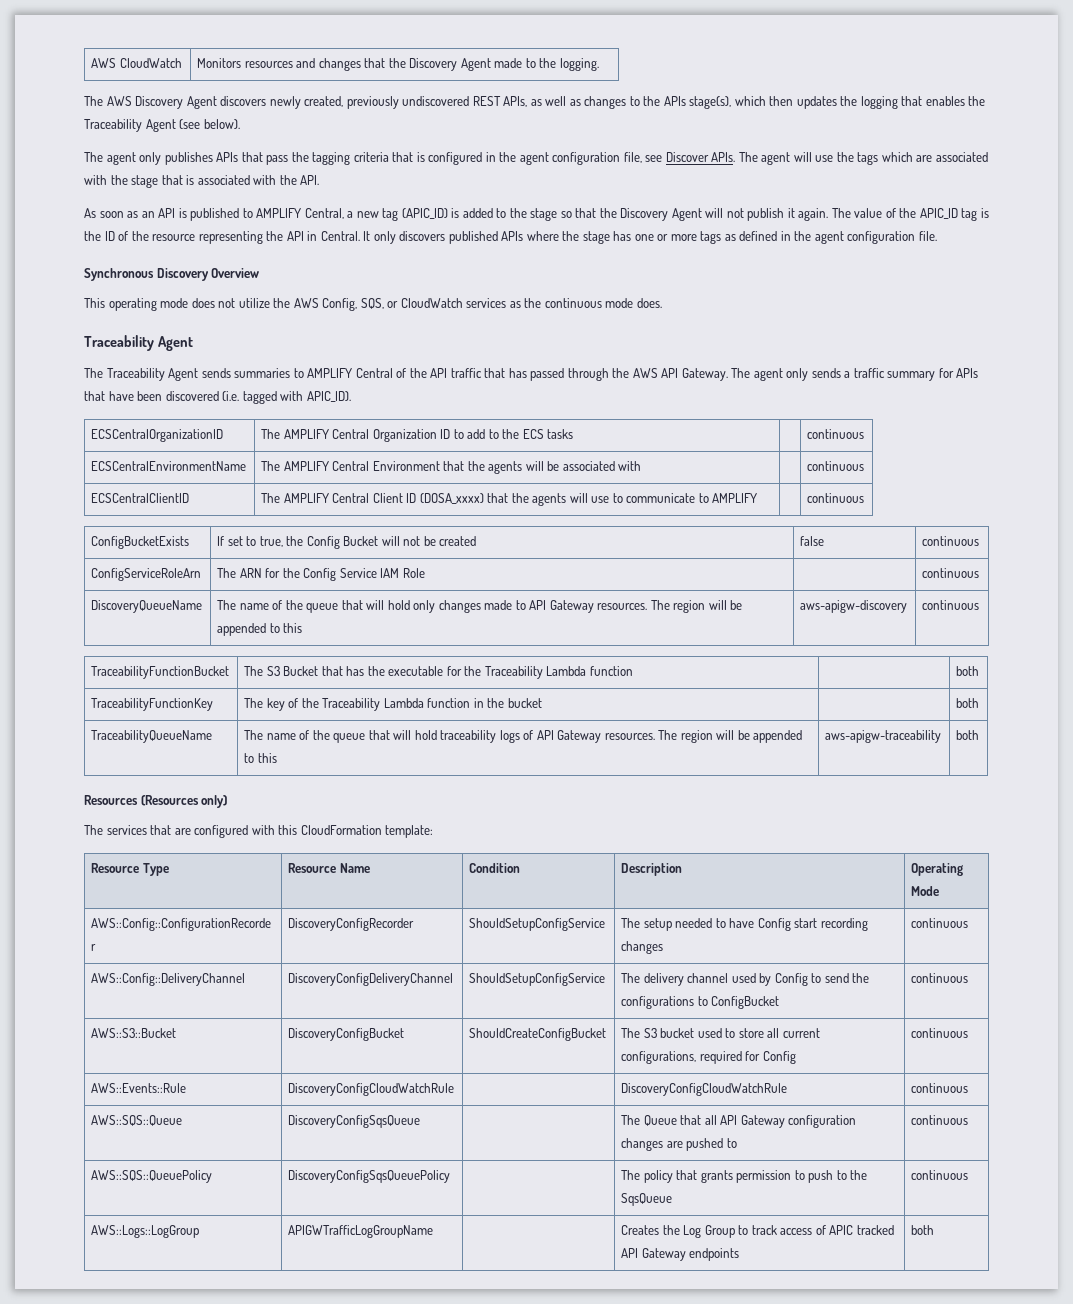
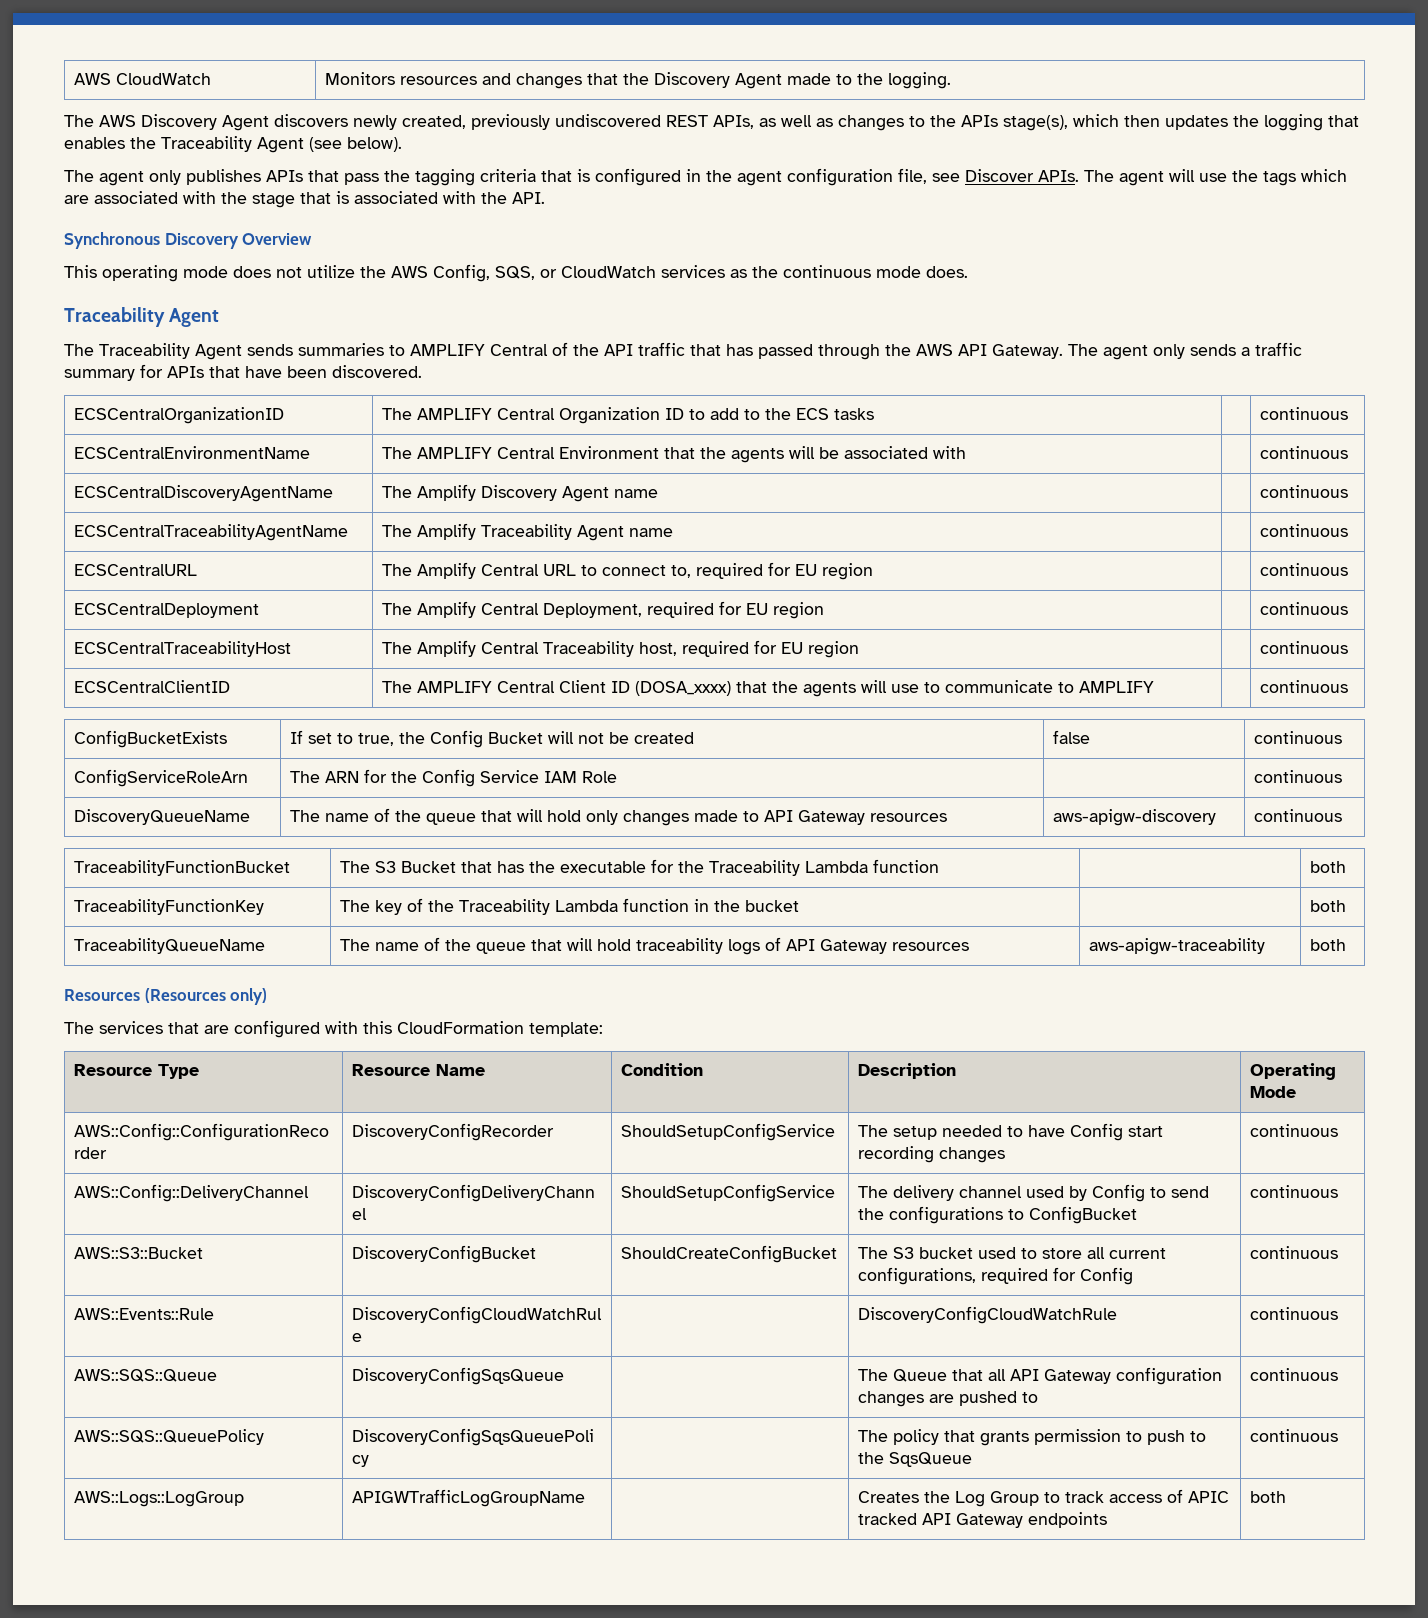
- As soon as an API is published to AMPLIFY Central, a new tag (APIC_ID) is added to the stage so that the Discovery Agent will not publish it again. The value of the APIC_ID tag is the ID of the resource representing the API in Central. It only discovers published APIs where the stage has one or more tags as defined in the agent configuration file.
- The agent only sends a traffic summary for APIs that have been discovered (i.e. tagged with APIC_ID).
+ The agent only sends a traffic summary for APIs that have been discovered.
+ ECSCentralDiscoveryAgentName | The Amplify Discovery Agent name | | continuous
+ ECSCentralTraceabilityAgentName | The Amplify Traceability Agent name | | continuous
+ ECSCentralURL | The Amplify Central URL to connect to, required for EU region | | continuous
+ ECSCentralDeployment | The Amplify Central Deployment, required for EU region | | continuous
+ ECSCentralTraceabilityHost | The Amplify Central Traceability host, required for EU region | | continuous
- DiscoveryQueueName | The name of the queue that will hold only changes made to API Gateway resources. The region will be appended to this | aws-apigw-discovery | continuous
+ DiscoveryQueueName | The name of the queue that will hold only changes made to API Gateway resources | aws-apigw-discovery | continuous
- TraceabilityQueueName | The name of the queue that will hold traceability logs of API Gateway resources. The region will be appended to this | aws-apigw-traceability | both
+ TraceabilityQueueName | The name of the queue that will hold traceability logs of API Gateway resources | aws-apigw-traceability | both

